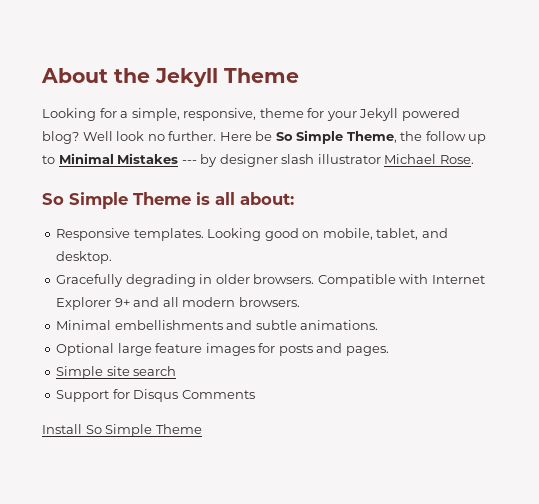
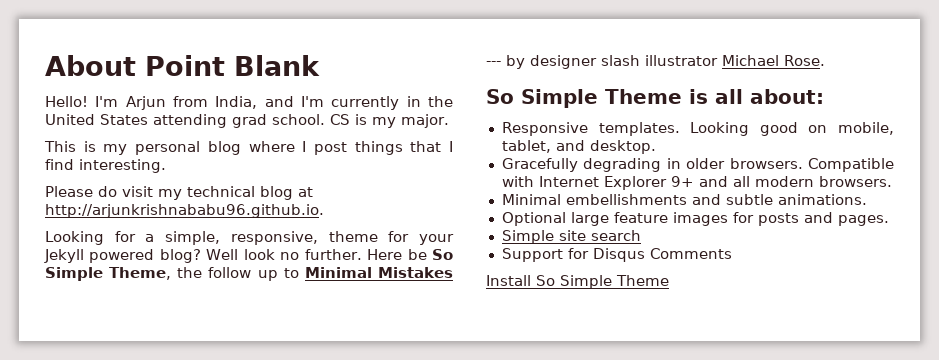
- About the Jekyll Theme
+ About Point Blank
+ Hello! I'm Arjun from India, and I'm currently in the United States attending grad school. CS is my major.
+ This is my personal blog where I post things that I find interesting.
+ Please do visit my technical blog at http://arjunkrishnababu96.github.io.

